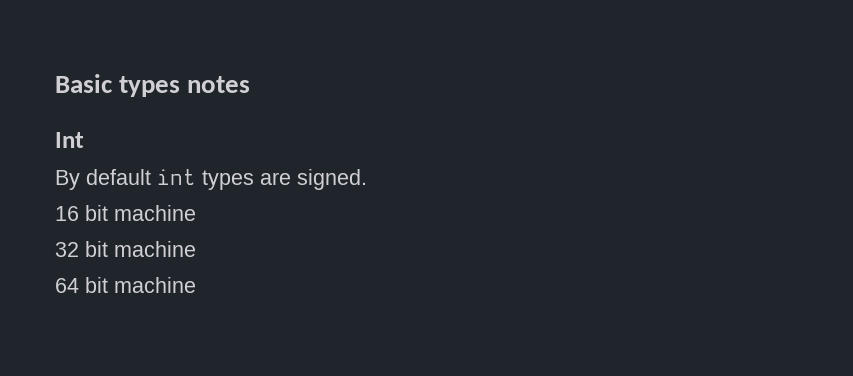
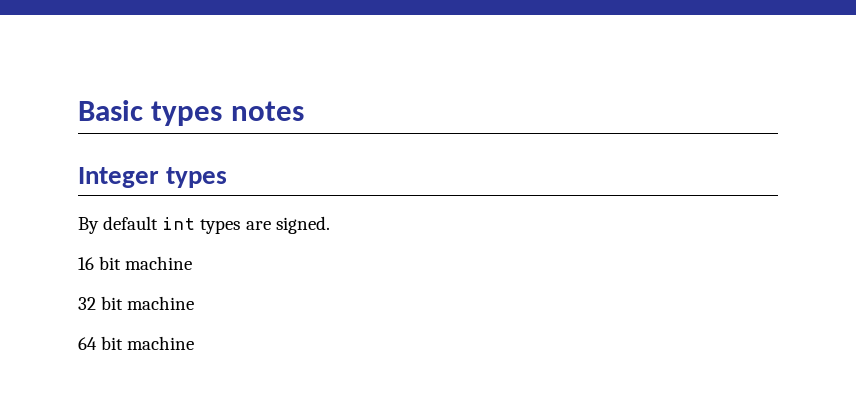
- Int
+ Integer types

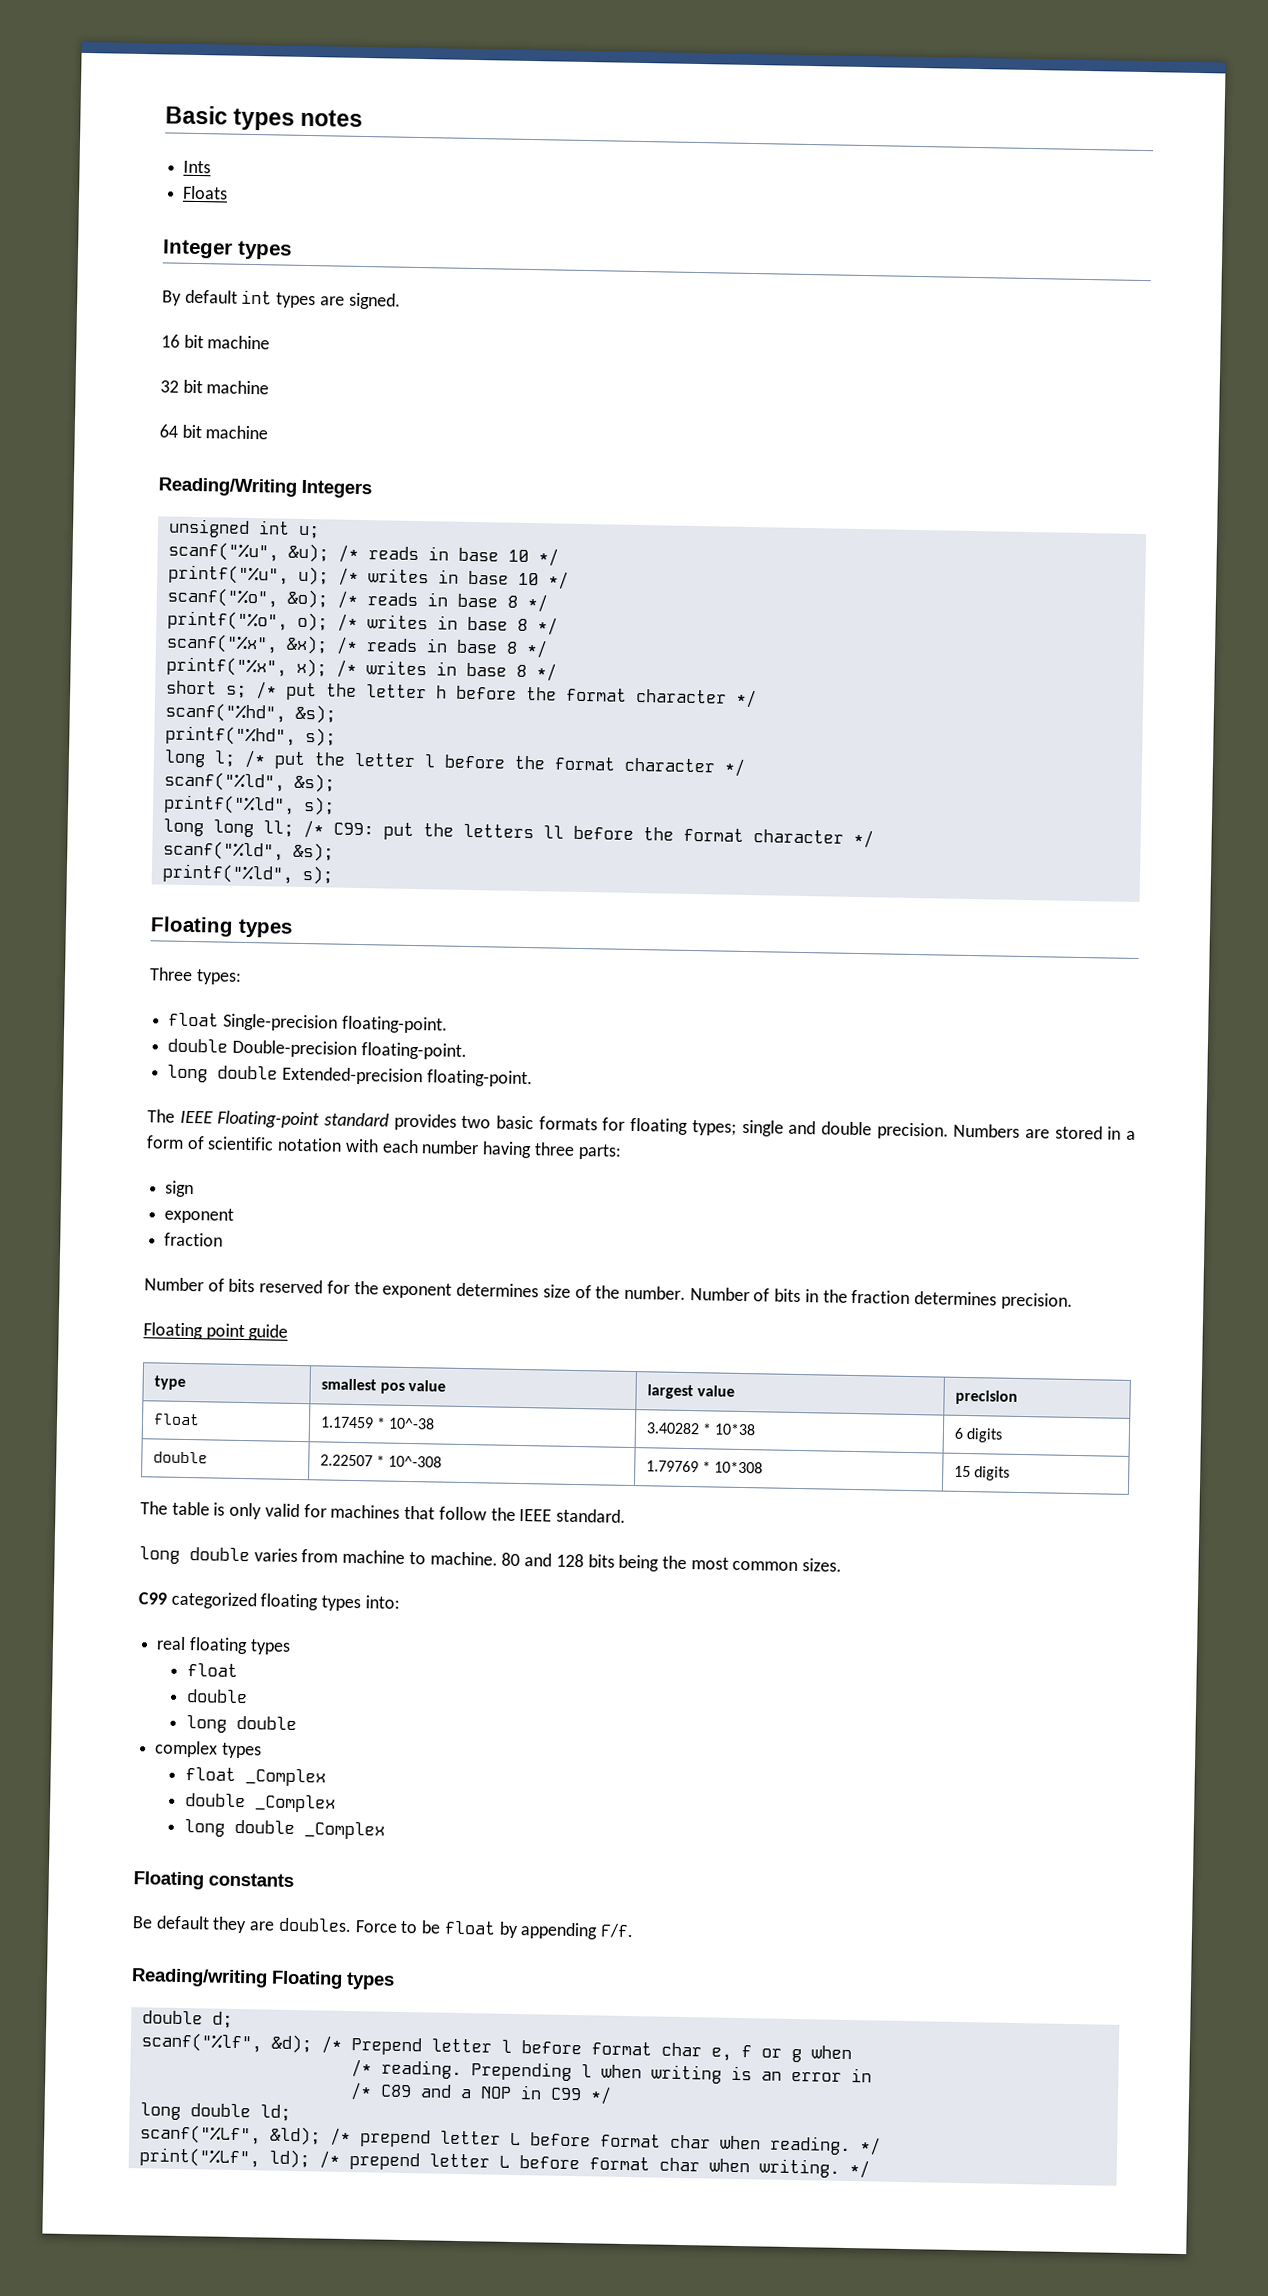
+ Ints
+ Floats
+ Reading/Writing Integers
+ unsigned int u;
+ scanf("%u", &u); /* reads in base 10 */
+ printf("%u", u); /* writes in base 10 */
+ scanf("%o", &o); /* reads in base 8 */
+ printf("%o", o); /* writes in base 8 */
+ scanf("%x", &x); /* reads in base 8 */
+ printf("%x", x); /* writes in base 8 */
+ short s; /* put the letter h before the format character */
+ scanf("%hd", &s);
+ printf("%hd", s);
+ long l; /* put the letter l before the format character */
+ scanf("%ld", &s);
+ printf("%ld", s);
+ long long ll; /* C99: put the letters ll before the format character */
+ scanf("%ld", &s);
+ printf("%ld", s);
+ Floating types
+ Three types:
+ float Single-precision floating-point.
+ double Double-precision floating-point.
+ long double Extended-precision floating-point.
+ The IEEE Floating-point standard provides two basic formats for floating types; single and double precision. Numbers are stored in a form of scientific notation with each number having three parts:
+ sign
+ exponent
+ fraction
+ Number of bits reserved for the exponent determines size of the number. Number of bits in the fraction determines precision.
+ Floating point guide
+ type | smallest pos value | largest value | precision
+ float | 1.17459 * 10^-38 | 3.40282 * 10*38 | 6 digits
+ double | 2.22507 * 10^-308 | 1.79769 * 10*308 | 15 digits
+ The table is only valid for machines that follow the IEEE standard.
+ long double varies from machine to machine. 80 and 128 bits being the most common sizes.
+ C99 categorized floating types into:
+ real floating types
+ float
+ double
+ long double
+ complex types
+ float _Complex
+ double _Complex
+ long double _Complex
+ Floating constants
+ Be default they are doubles. Force to be float by appending F/f.
+ Reading/writing Floating types
+ double d;
+ scanf("%lf", &d); /* Prepend letter l before format char e, f or g when
+ /* reading. Prepending l when writing is an error in
+ /* C89 and a NOP in C99 */
+ long double ld;
+ scanf("%Lf", &ld); /* prepend letter L before format char when reading. */
+ print("%Lf", ld); /* prepend letter L before format char when writing. */

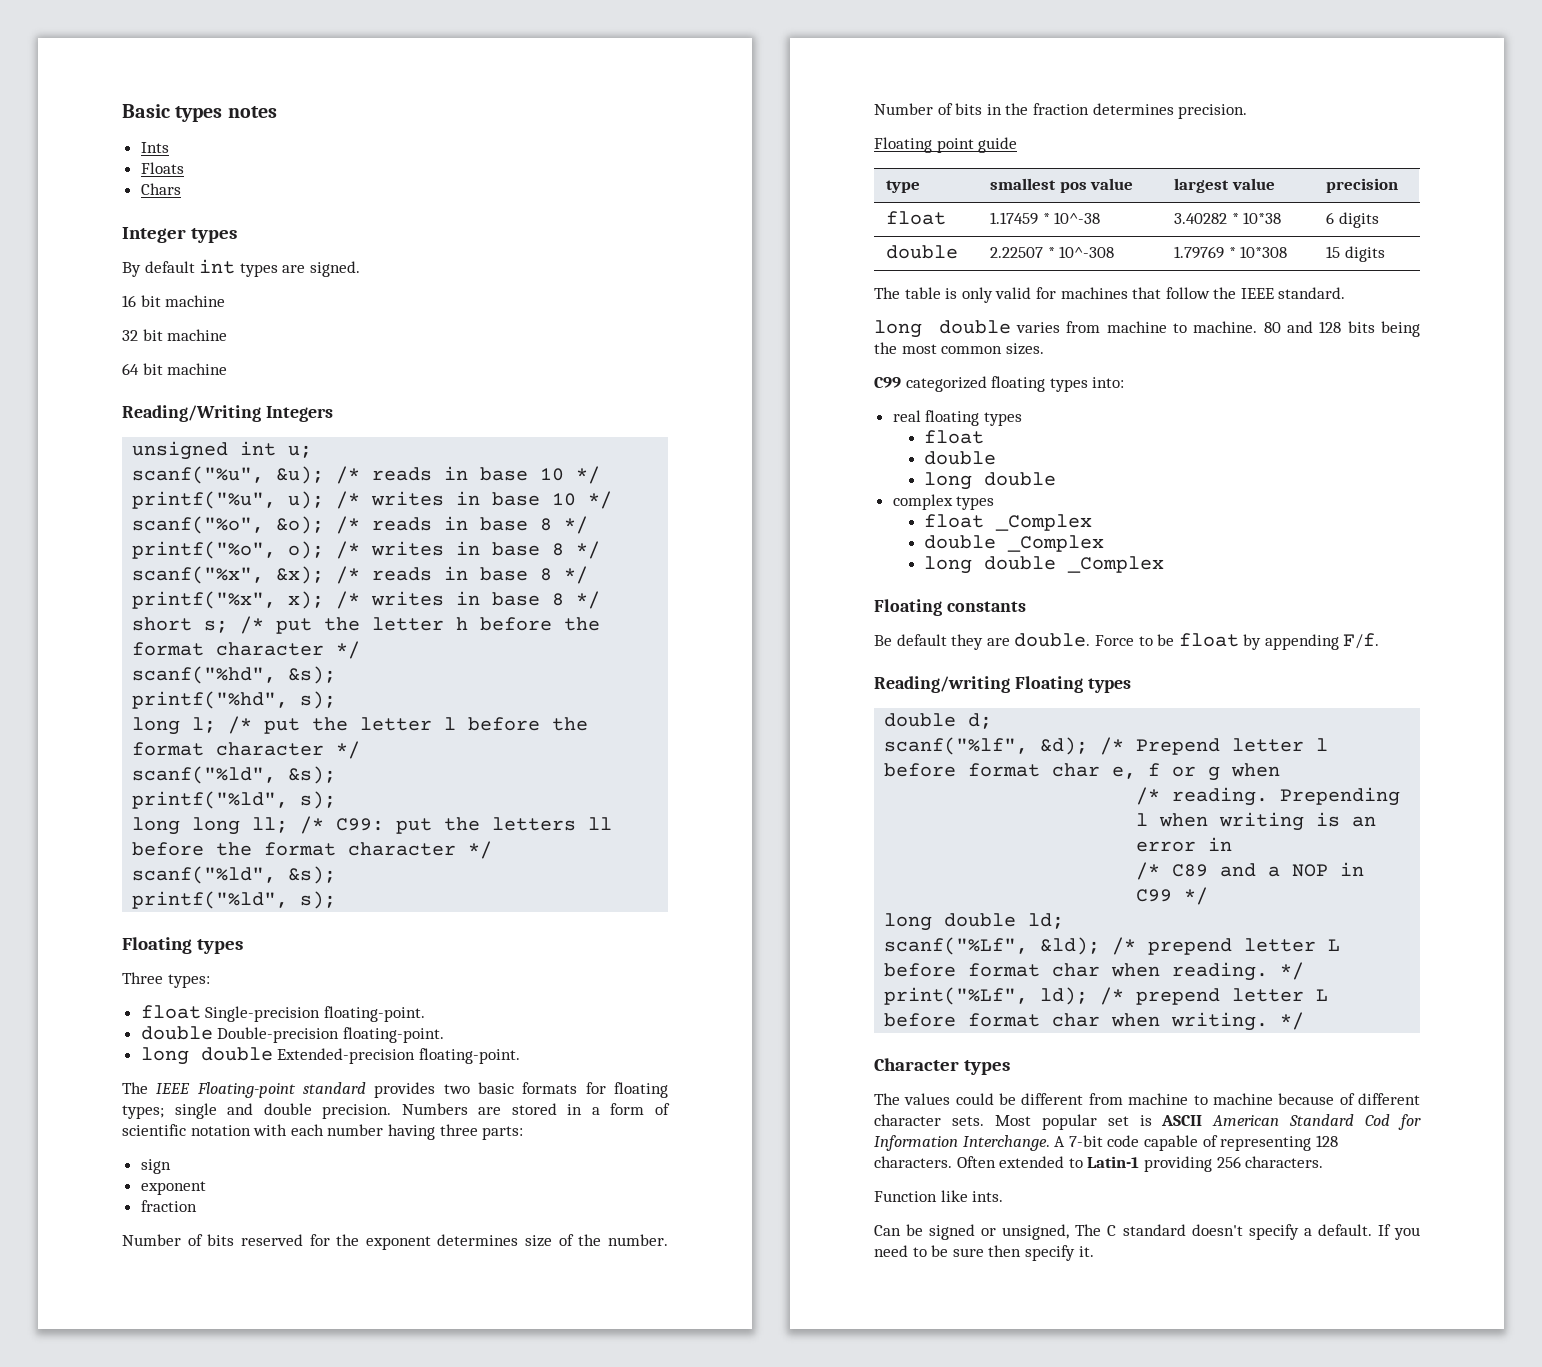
+ Chars
- Be default they are doubles.
+ Be default they are double.
+ Character types
+ The values could be different from machine to machine because of different character sets. Most popular set is ASCII American Standard Cod for Information Interchange. A 7-bit code capable of representing 128 characters. Often extended to Latin-1 providing 256 characters.
+ Function like ints.
+ Can be signed or unsigned, The C standard doesn't specify a default. If you need to be sure then specify it.

